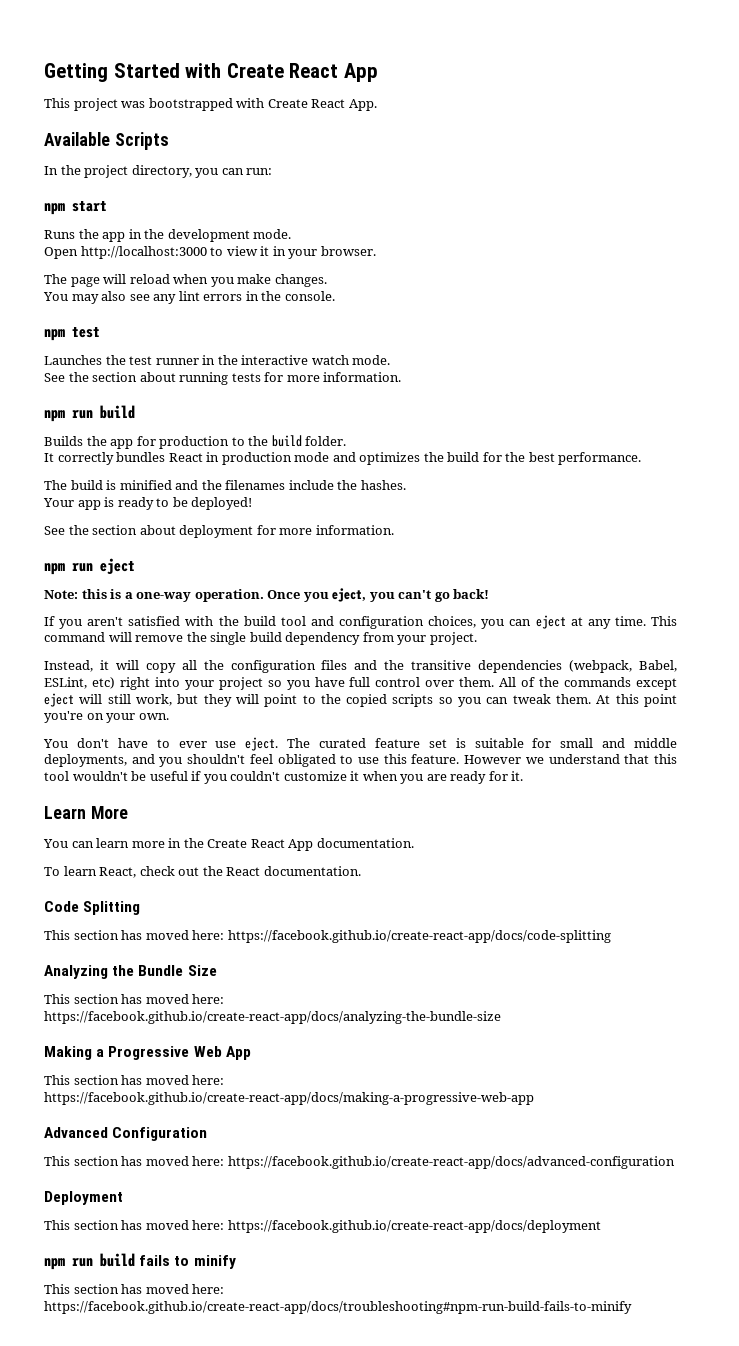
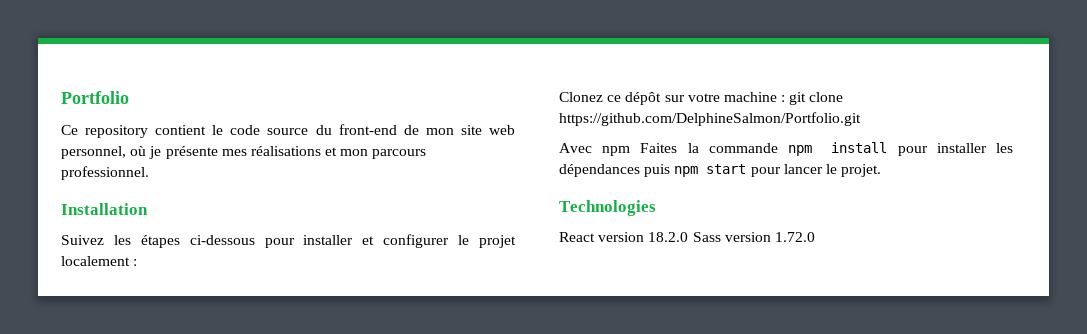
- Getting Started with Create React App
- This project was bootstrapped with Create React App.
- Available Scripts
- In the project directory, you can run:
- npm start
- Runs the app in the development mode.
- Open http://localhost:3000 to view it in your browser.
- The page will reload when you make changes.
- You may also see any lint errors in the console.
- npm test
- Launches the test runner in the interactive watch mode.
- See the section about running tests for more information.
- npm run build
- Builds the app for production to the build folder.
- It correctly bundles React in production mode and optimizes the build for the best performance.
- The build is minified and the filenames include the hashes.
- Your app is ready to be deployed!
- See the section about deployment for more information.
- npm run eject
- Note: this is a one-way operation. Once you eject, you can't go back!
- If you aren't satisfied with the build tool and configuration choices, you can eject at any time. This command will remove the single build dependency from your project.
- Instead, it will copy all the configuration files and the transitive dependencies (webpack, Babel, ESLint, etc) right into your project so you have full control over them. All of the commands except eject will still work, but they will point to the copied scripts so you can tweak them. At this point you're on your own.
- You don't have to ever use eject. The curated feature set is suitable for small and middle deployments, and you shouldn't feel obligated to use this feature. However we understand that this tool wouldn't be useful if you couldn't customize it when you are ready for it.
- Learn More
- You can learn more in the Create React App documentation.
- To learn React, check out the React documentation.
- Code Splitting
- This section has moved here: https://facebook.github.io/create-react-app/docs/code-splitting
- Analyzing the Bundle Size
- This section has moved here: https://facebook.github.io/create-react-app/docs/analyzing-the-bundle-size
- Making a Progressive Web App
- This section has moved here: https://facebook.github.io/create-react-app/docs/making-a-progressive-web-app
- Advanced Configuration
- This section has moved here: https://facebook.github.io/create-react-app/docs/advanced-configuration
- Deployment
- This section has moved here: https://facebook.github.io/create-react-app/docs/deployment
- npm run build fails to minify
- This section has moved here: https://facebook.github.io/create-react-app/docs/troubleshooting#npm-run-build-fails-to-minify
+ Portfolio
+ Ce repository contient le code source du front-end de mon site web personnel, où je présente mes réalisations et mon parcours professionnel.
+ Installation
+ Suivez les étapes ci-dessous pour installer et configurer le projet localement :
+ Clonez ce dépôt sur votre machine : git clone https://github.com/DelphineSalmon/Portfolio.git
+ Avec npm Faites la commande npm install pour installer les dépendances puis npm start pour lancer le projet.
+ Technologies
+ React version 18.2.0 Sass version 1.72.0

